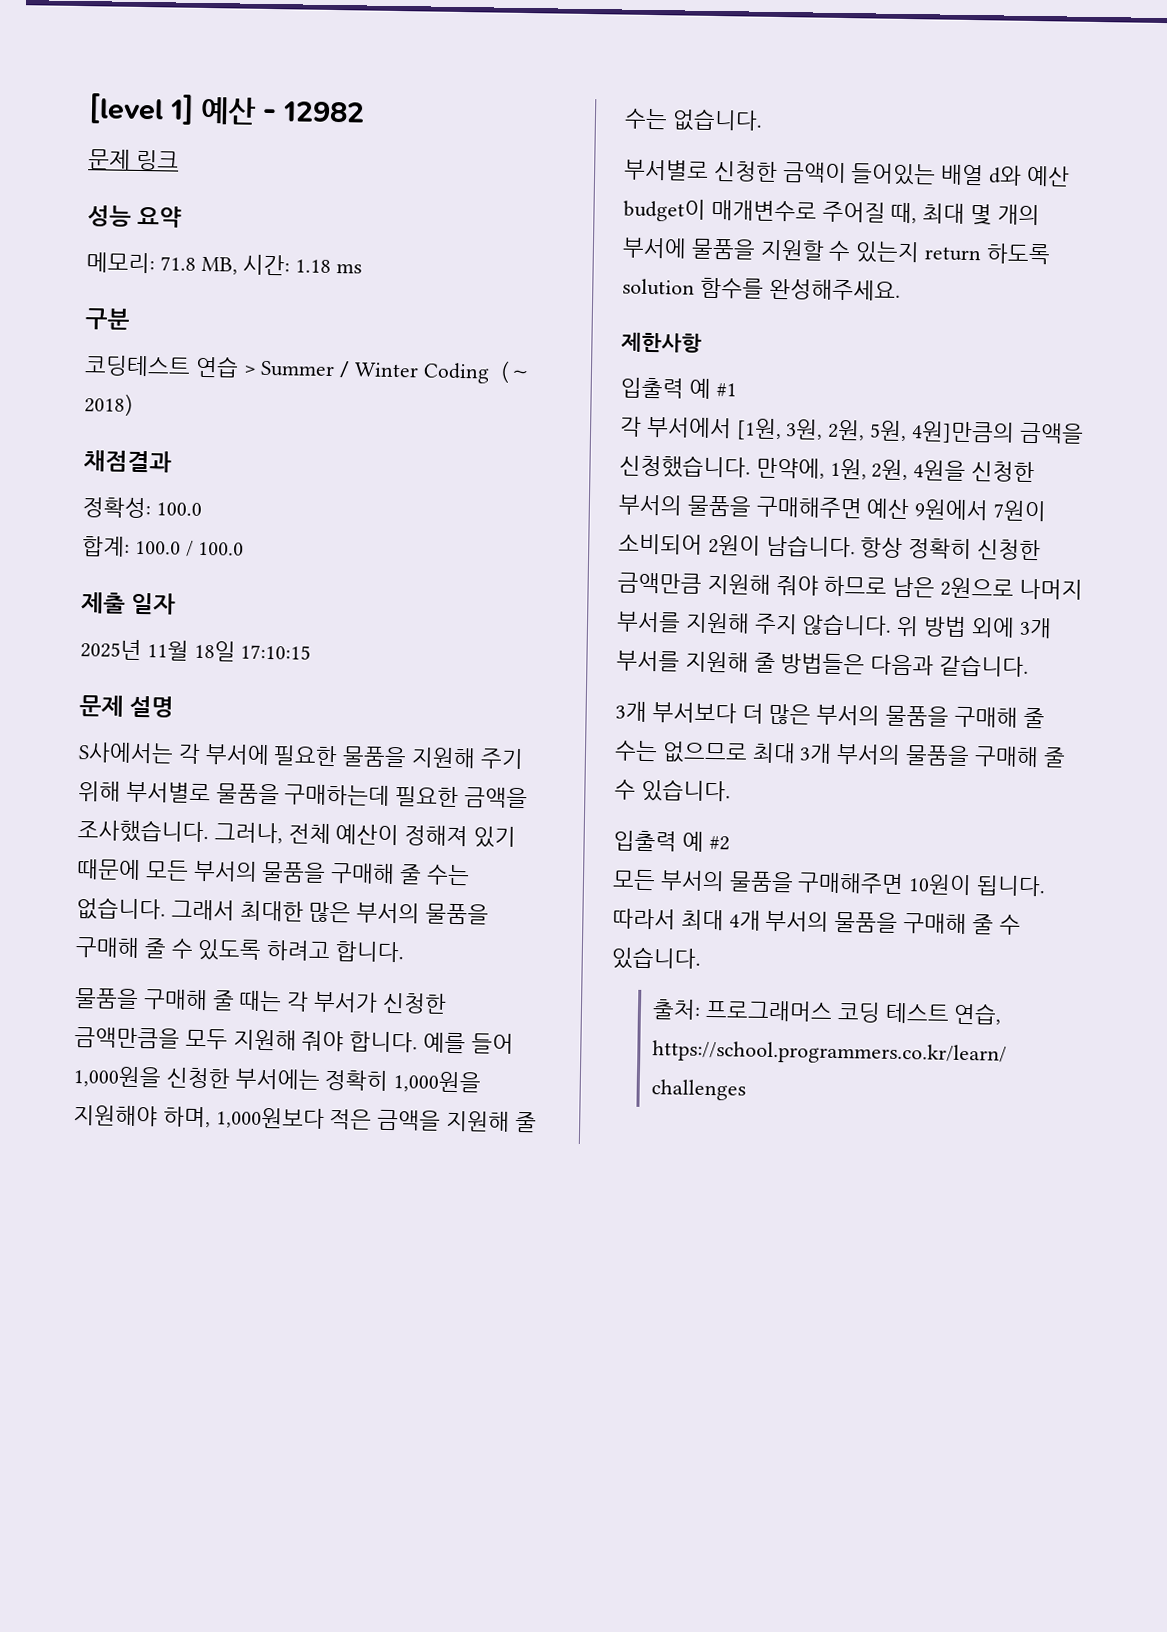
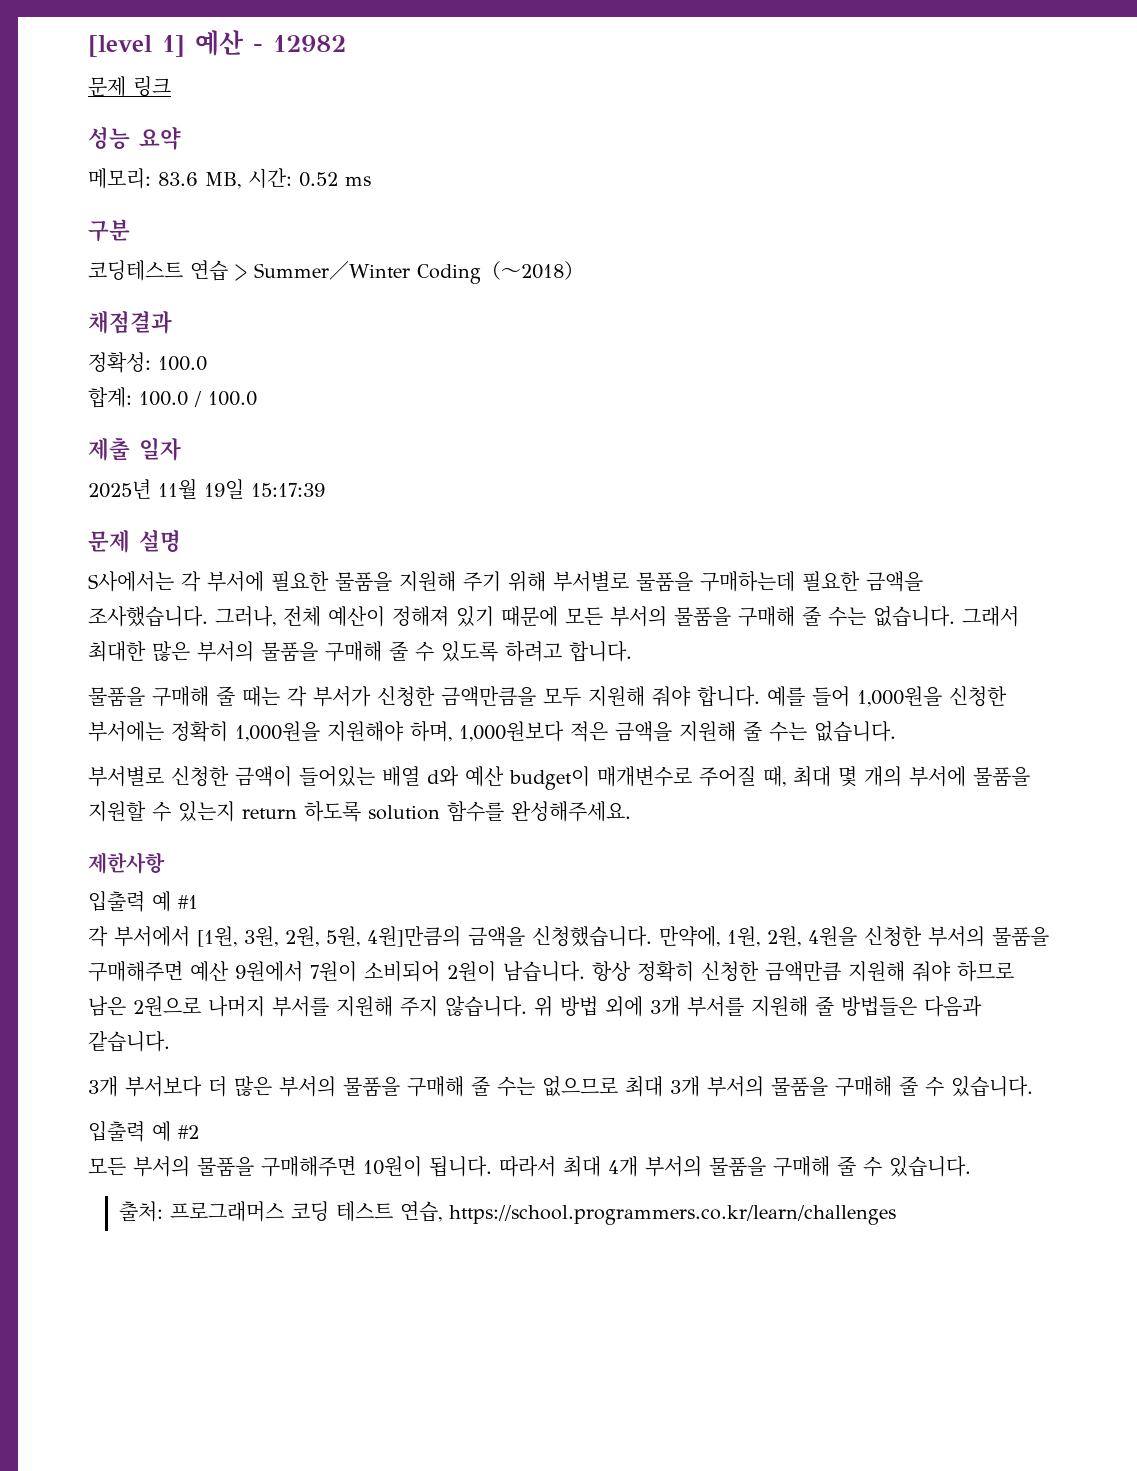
- 메모리: 71.8 MB, 시간: 1.18 ms
+ 메모리: 83.6 MB, 시간: 0.52 ms
- 2025년 11월 18일 17:10:15
+ 2025년 11월 19일 15:17:39

